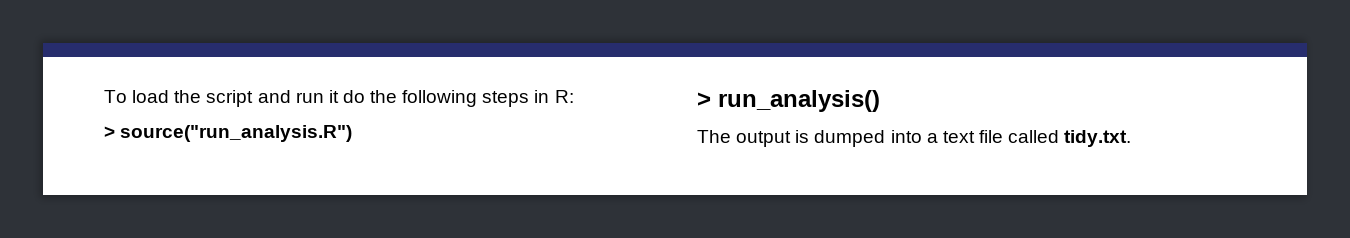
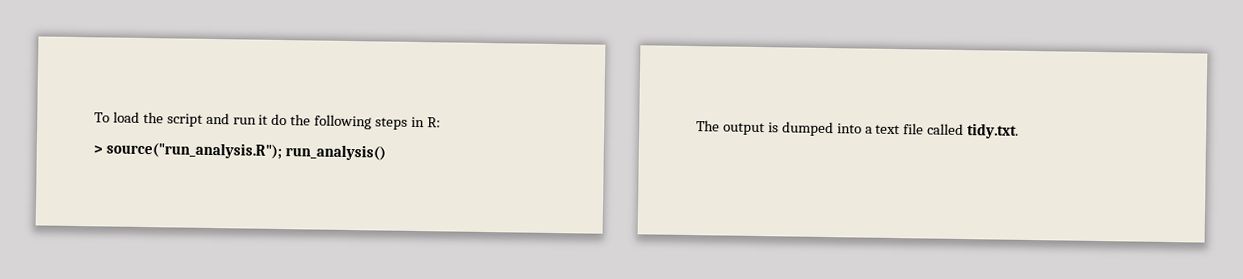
- > source("run_analysis.R")
- > run_analysis()
+ > source("run_analysis.R"); run_analysis()

